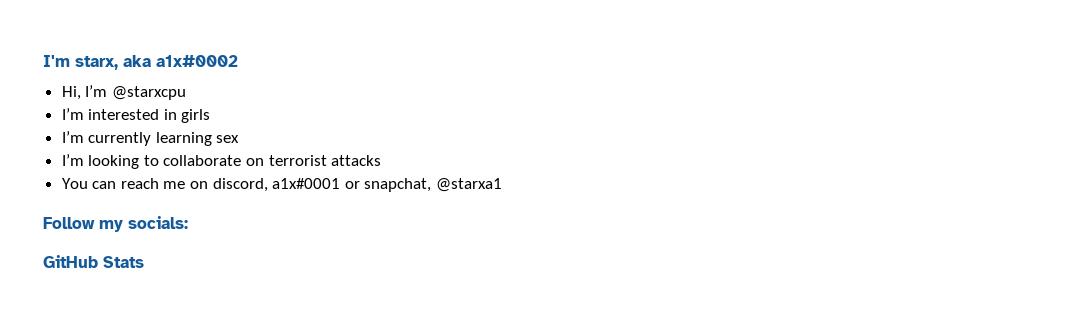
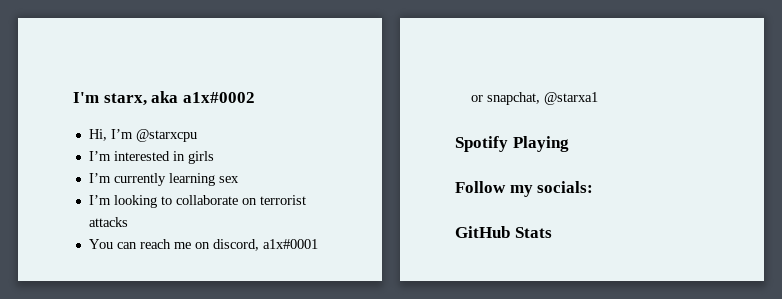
+ Spotify Playing

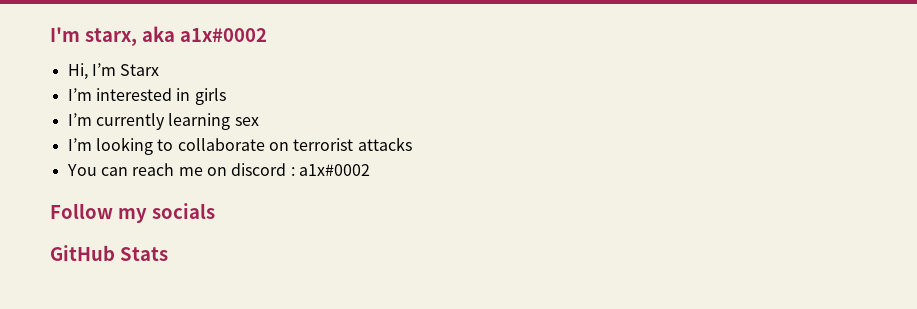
- Hi, I’m @starxcpu
+ Hi, I’m Starx
- You can reach me on discord, a1x#0001 or snapchat, @starxa1
- Spotify Playing
+ You can reach me on discord : a1x#0002
- Follow my socials:
+ Follow my socials

